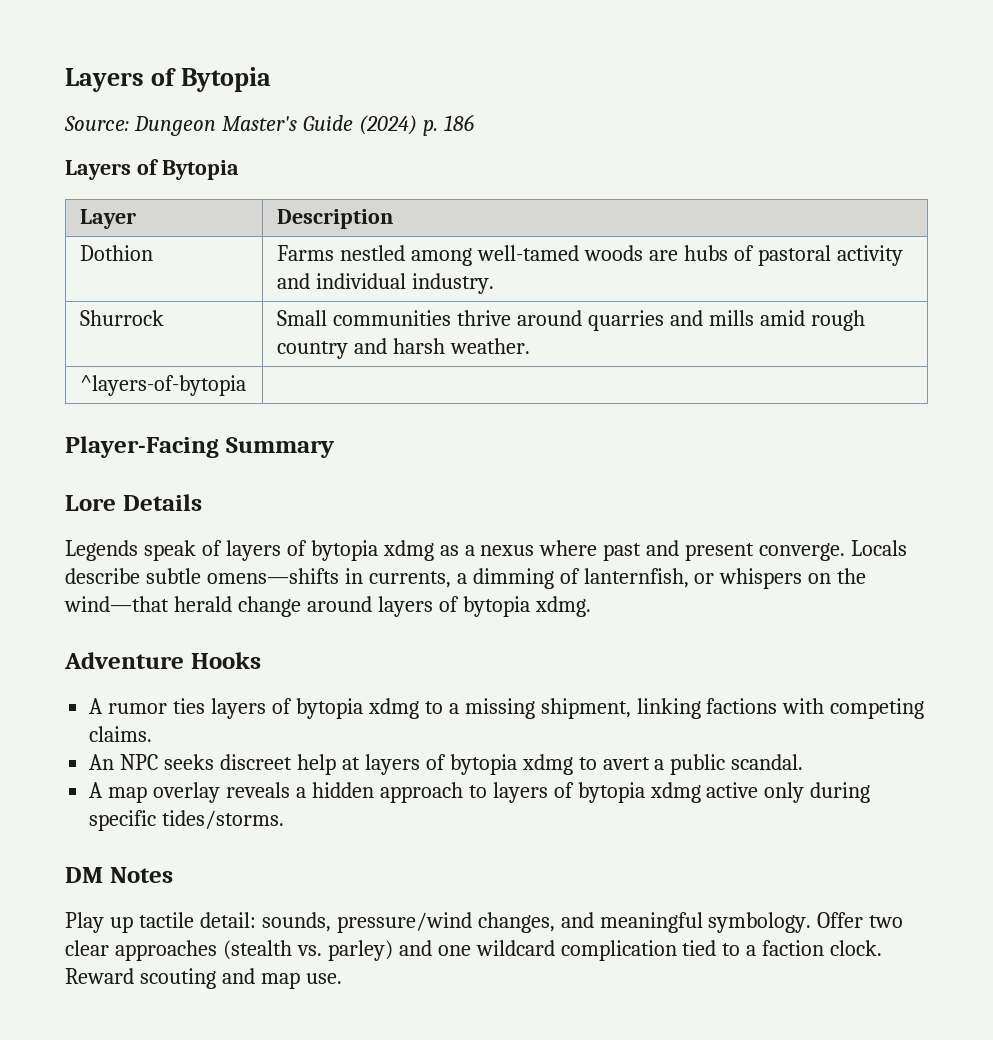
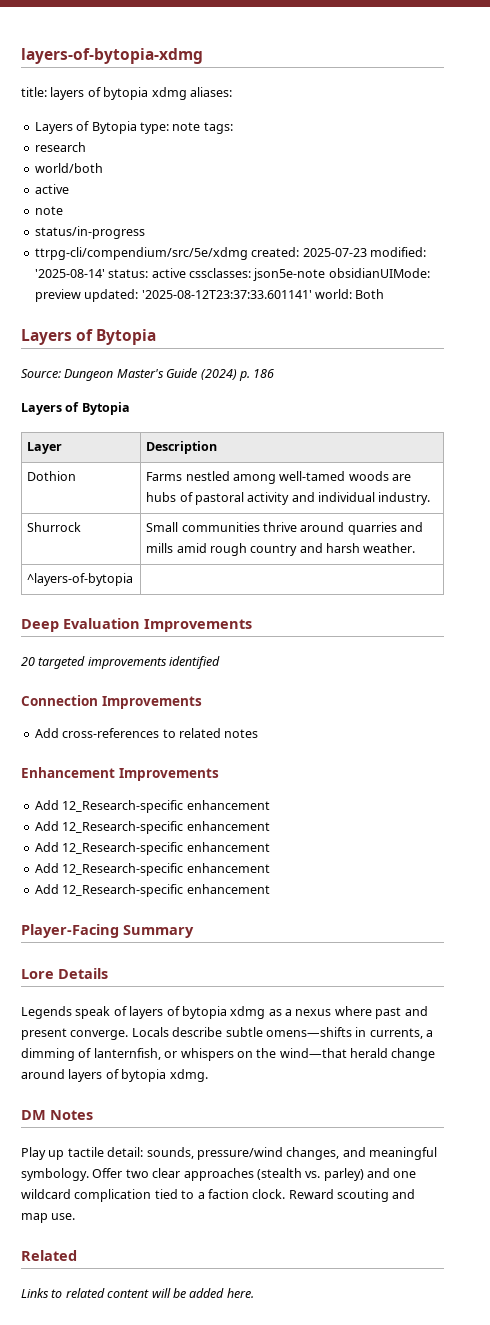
+ layers-of-bytopia-xdmg
+ title: layers of bytopia xdmg aliases:
+ Layers of Bytopia type: note tags:
+ research
+ world/both
+ active
+ note
+ status/in-progress
+ ttrpg-cli/compendium/src/5e/xdmg created: 2025-07-23 modified: '2025-08-14' status: active cssclasses: json5e-note obsidianUIMode: preview updated: '2025-08-12T23:37:33.601141' world: Both
+ Deep Evaluation Improvements
+ 20 targeted improvements identified
+ Connection Improvements
+ Add cross-references to related notes
+ Enhancement Improvements
+ Add 12_Research-specific enhancement
+ Add 12_Research-specific enhancement
+ Add 12_Research-specific enhancement
+ Add 12_Research-specific enhancement
+ Add 12_Research-specific enhancement
- Adventure Hooks
- A rumor ties layers of bytopia xdmg to a missing shipment, linking factions with competing claims.
- An NPC seeks discreet help at layers of bytopia xdmg to avert a public scandal.
- A map overlay reveals a hidden approach to layers of bytopia xdmg active only during specific tides/storms.
+ Related
+ Links to related content will be added here.

